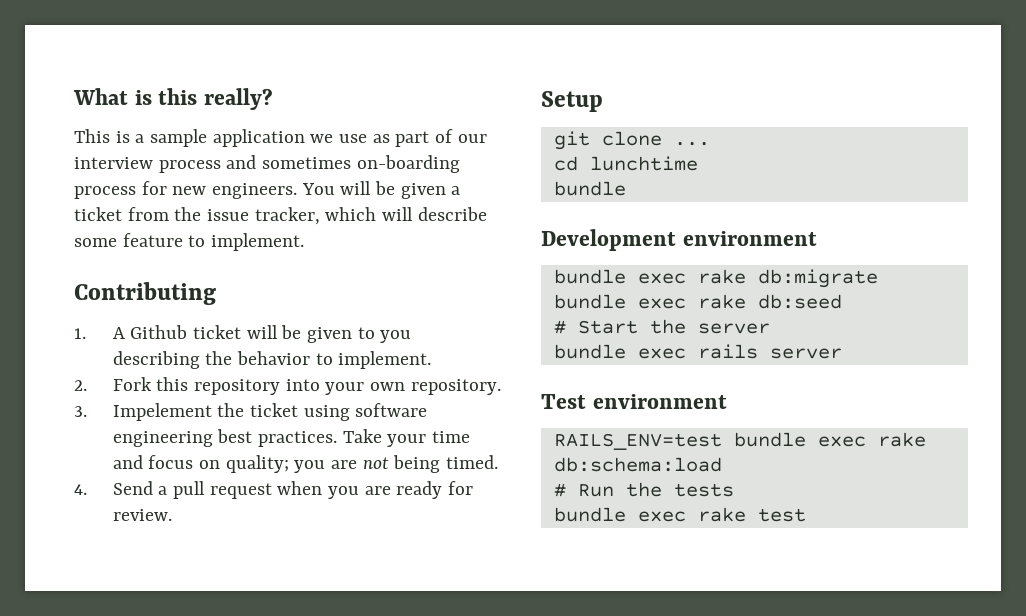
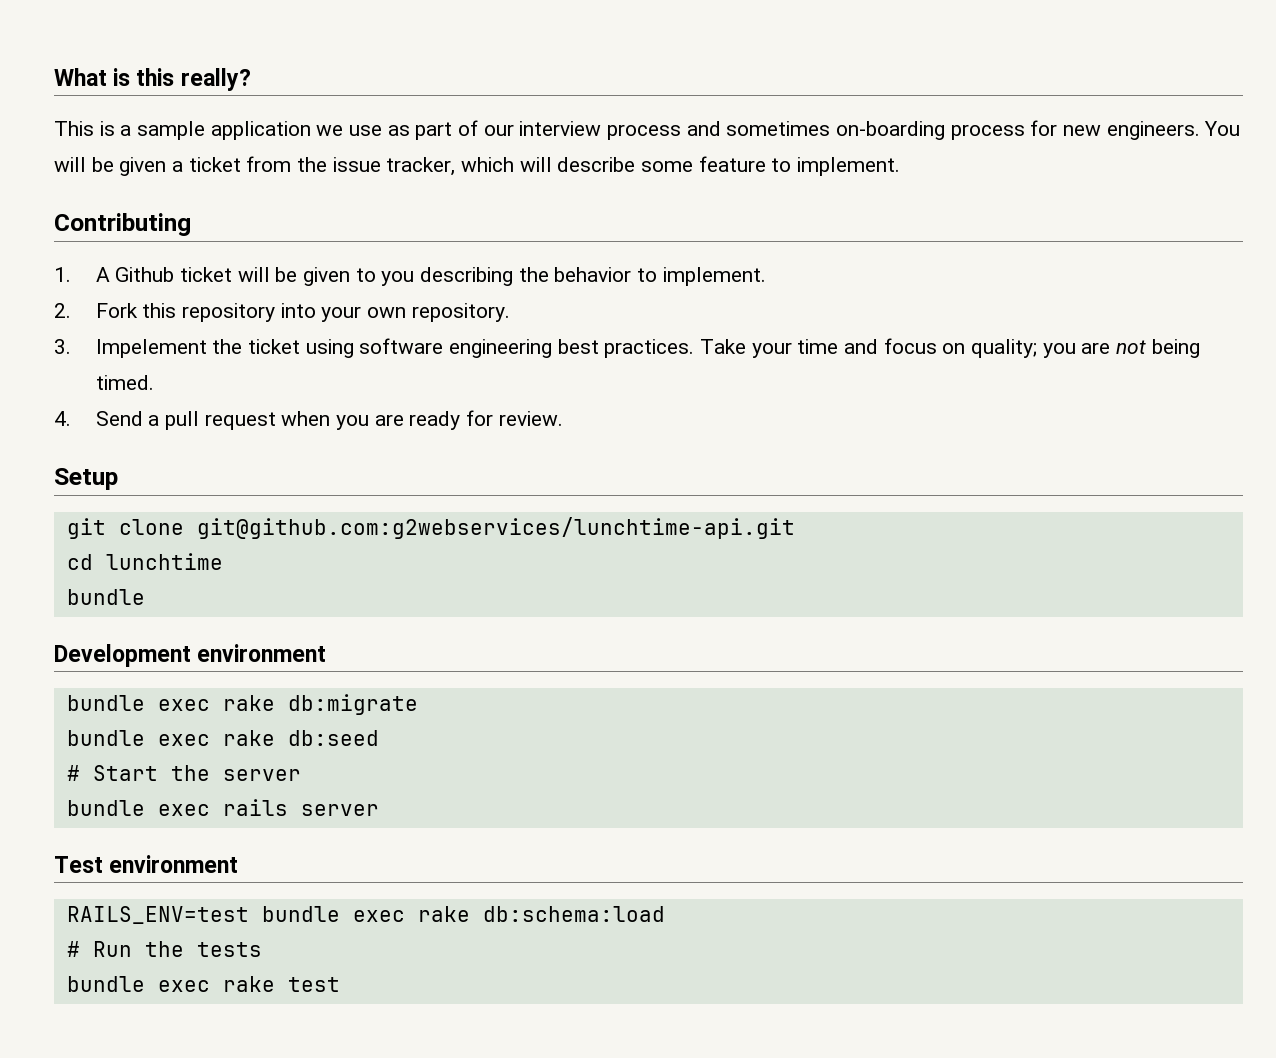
- git clone ...
+ git clone git@github.com:g2webservices/lunchtime-api.git

